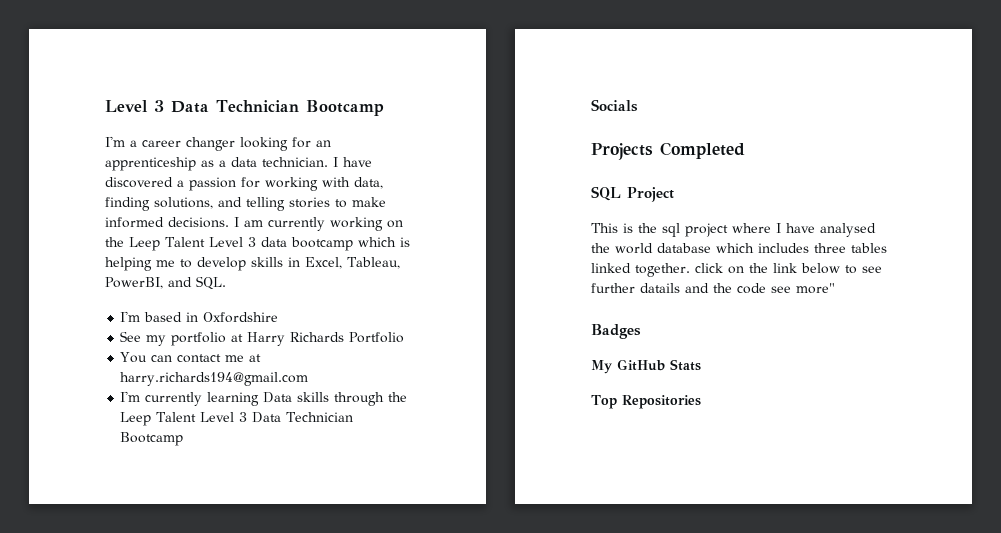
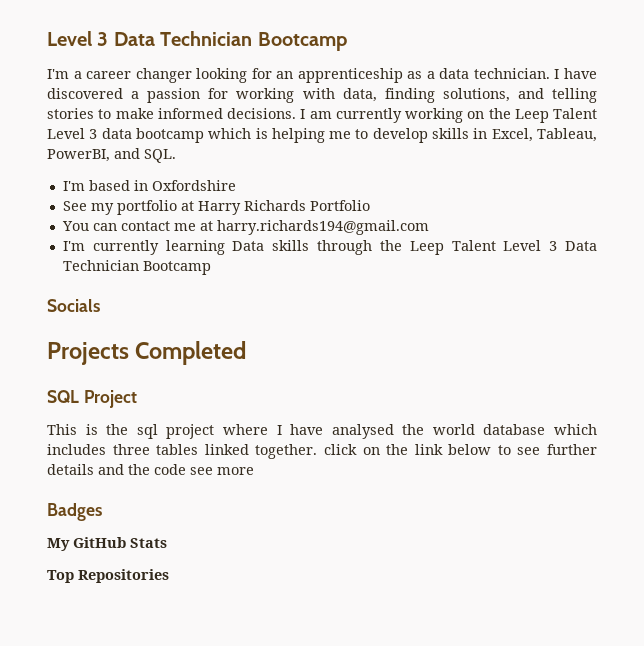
- This is the sql project where I have analysed the world database which includes three tables linked together. click on the link below to see further datails and the code see more"
+ This is the sql project where I have analysed the world database which includes three tables linked together. click on the link below to see further details and the code see more

